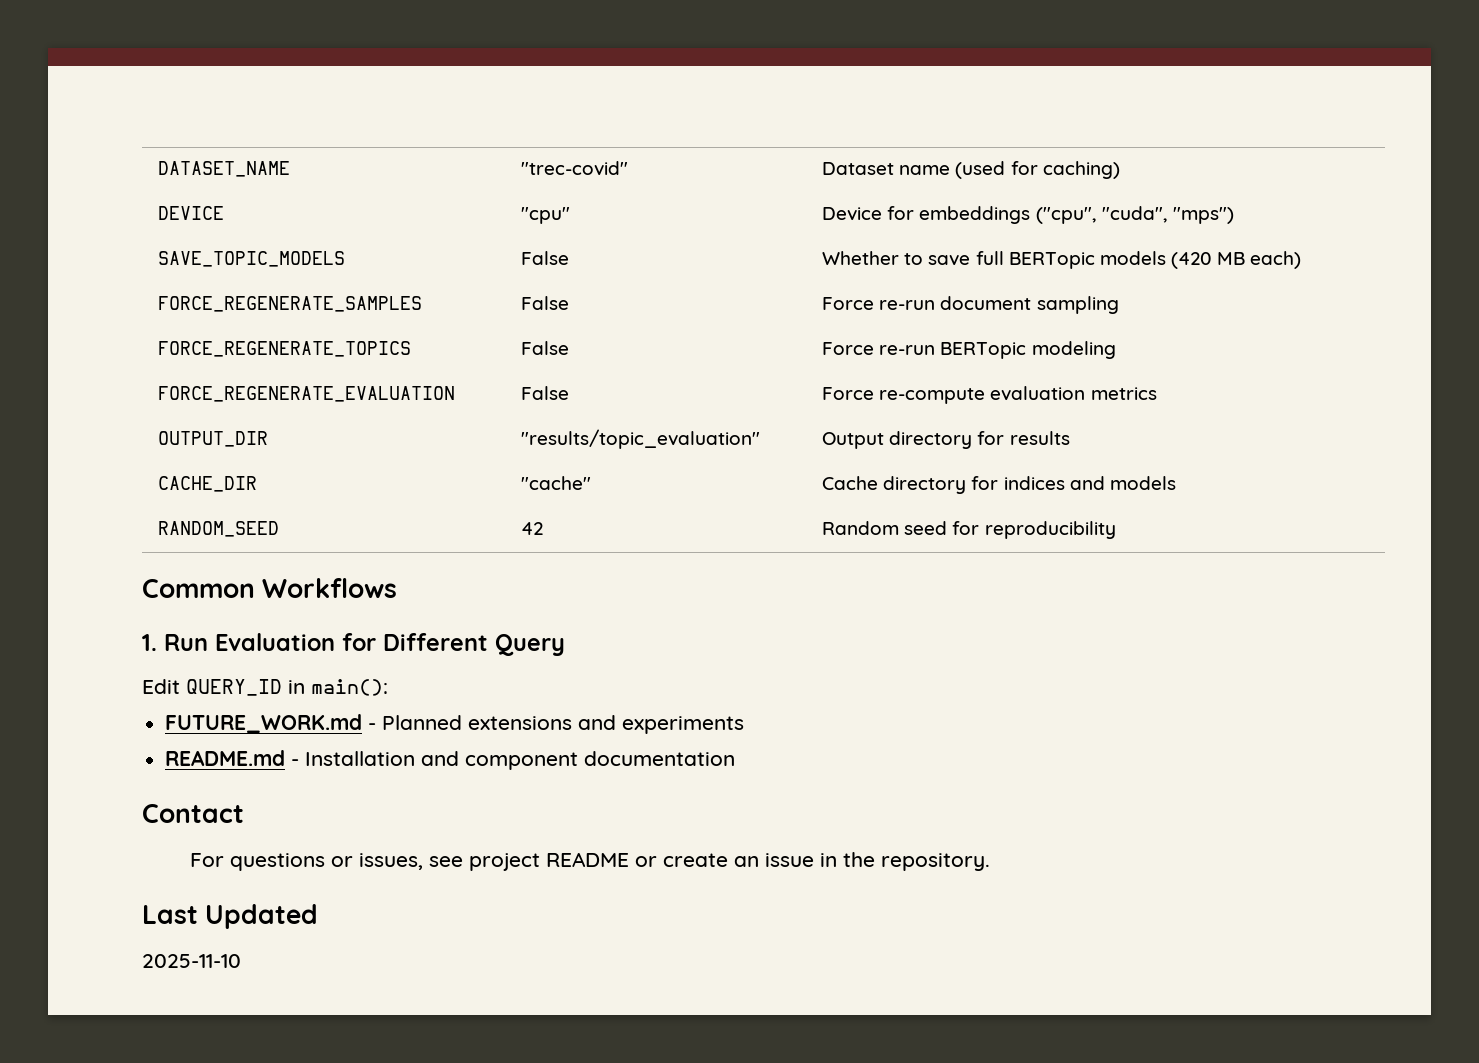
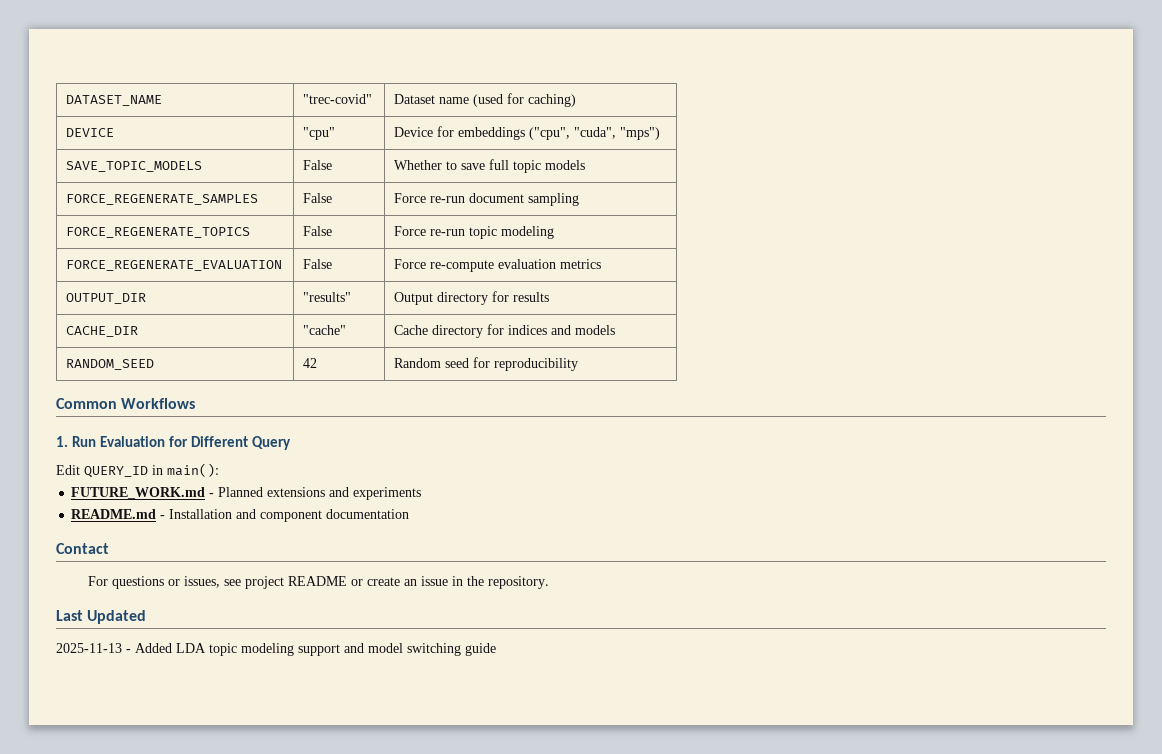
- SAVE_TOPIC_MODELS | False | Whether to save full BERTopic models (420 MB each)
+ SAVE_TOPIC_MODELS | False | Whether to save full topic models
- FORCE_REGENERATE_TOPICS | False | Force re-run BERTopic modeling
+ FORCE_REGENERATE_TOPICS | False | Force re-run topic modeling
- OUTPUT_DIR | "results/topic_evaluation" | Output directory for results
+ OUTPUT_DIR | "results" | Output directory for results
- 2025-11-10
+ 2025-11-13 - Added LDA topic modeling support and model switching guide

